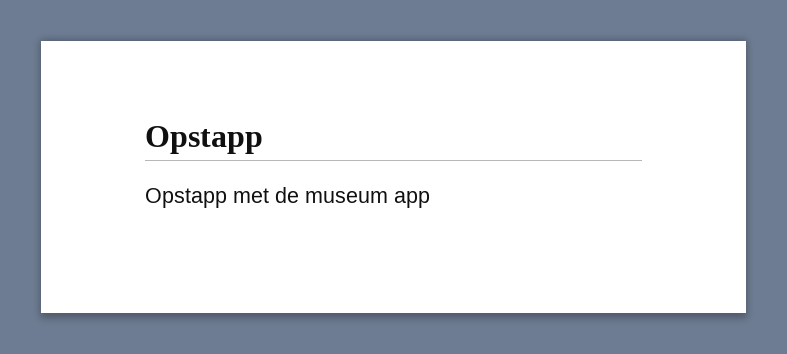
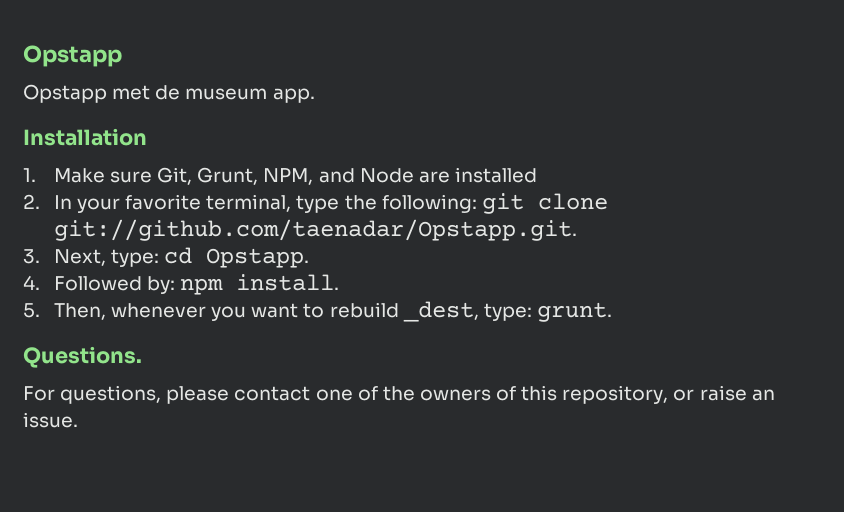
- Opstapp met de museum app
+ Opstapp met de museum app.
+ Installation
+ 1. Make sure Git, Grunt, NPM, and Node are installed
+ 2. In your favorite terminal, type the following: git clone git://github.com/taenadar/Opstapp.git.
+ 3. Next, type: cd Opstapp.
+ 4. Followed by: npm install.
+ 5. Then, whenever you want to rebuild _dest, type: grunt.
+ Questions.
+ For questions, please contact one of the owners of this repository, or raise an issue.

